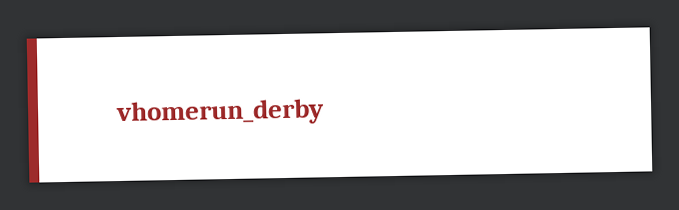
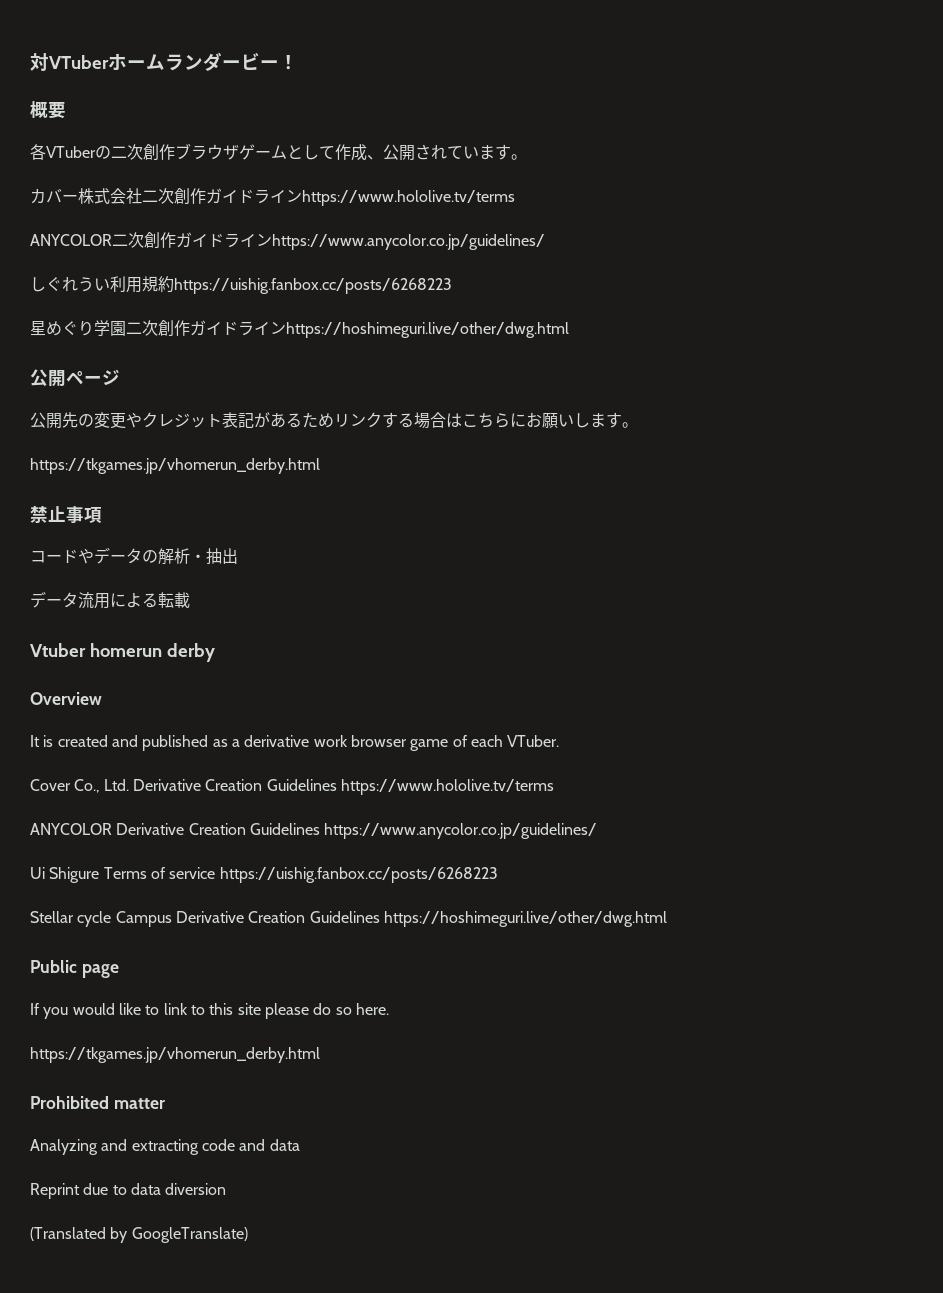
- vhomerun_derby
+ 対VTuberホームランダービー！
+ 概要
+ 各VTuberの二次創作ブラウザゲームとして作成、公開されています。
+ カバー株式会社二次創作ガイドラインhttps://www.hololive.tv/terms
+ ANYCOLOR二次創作ガイドラインhttps://www.anycolor.co.jp/guidelines/
+ しぐれうい利用規約https://uishig.fanbox.cc/posts/6268223
+ 星めぐり学園二次創作ガイドラインhttps://hoshimeguri.live/other/dwg.html
+ 公開ページ
+ 公開先の変更やクレジット表記があるためリンクする場合はこちらにお願いします。
+ https://tkgames.jp/vhomerun_derby.html
+ 禁止事項
+ コードやデータの解析・抽出
+ データ流用による転載
+ Vtuber homerun derby
+ Overview
+ It is created and published as a derivative work browser game of each VTuber.
+ Cover Co., Ltd. Derivative Creation Guidelines https://www.hololive.tv/terms
+ ANYCOLOR Derivative Creation Guidelines https://www.anycolor.co.jp/guidelines/
+ Ui Shigure Terms of service https://uishig.fanbox.cc/posts/6268223
+ Stellar cycle Campus Derivative Creation Guidelines https://hoshimeguri.live/other/dwg.html
+ Public page
+ If you would like to link to this site please do so here.
+ https://tkgames.jp/vhomerun_derby.html
+ Prohibited matter
+ Analyzing and extracting code and data
+ Reprint due to data diversion
+ (Translated by GoogleTranslate)

